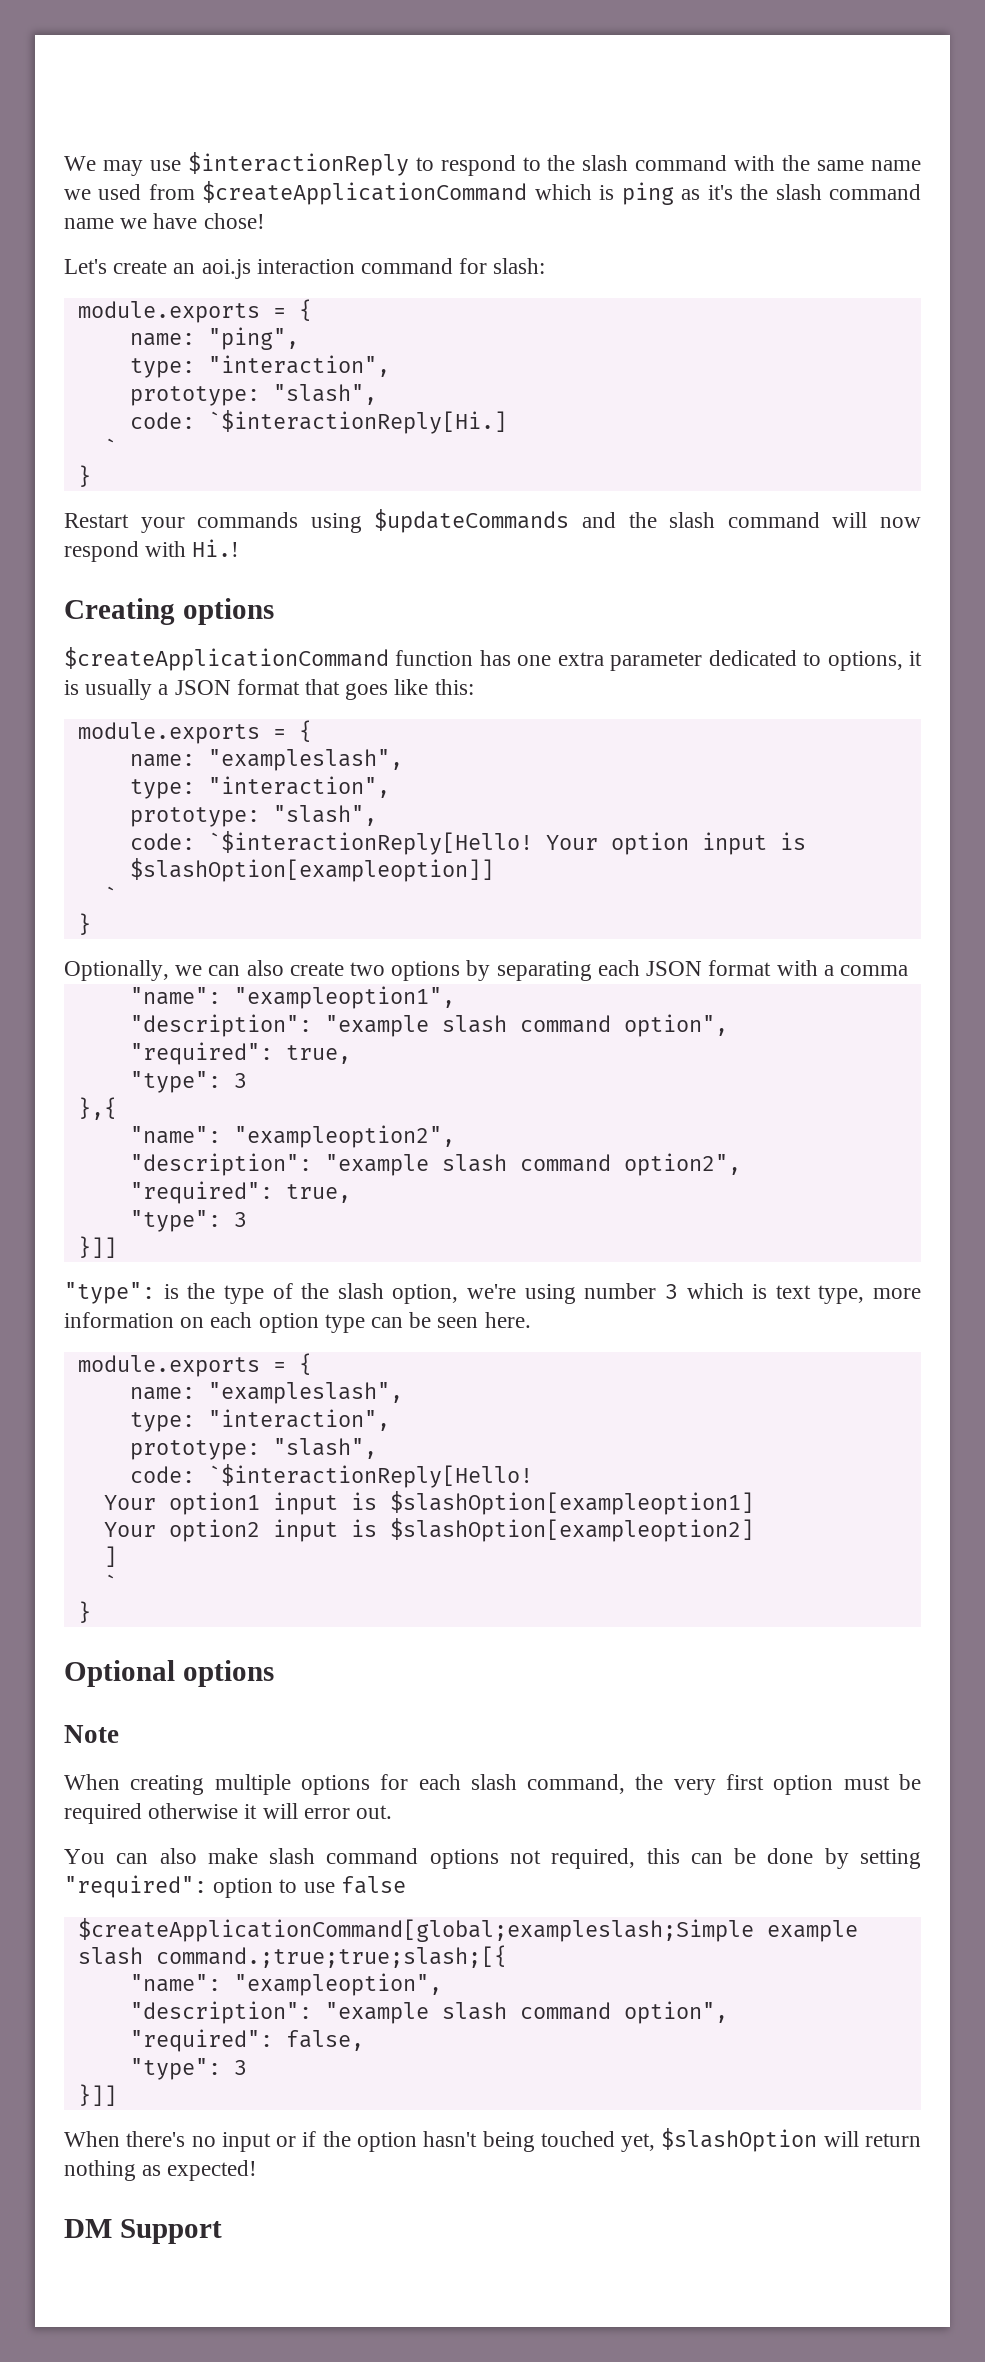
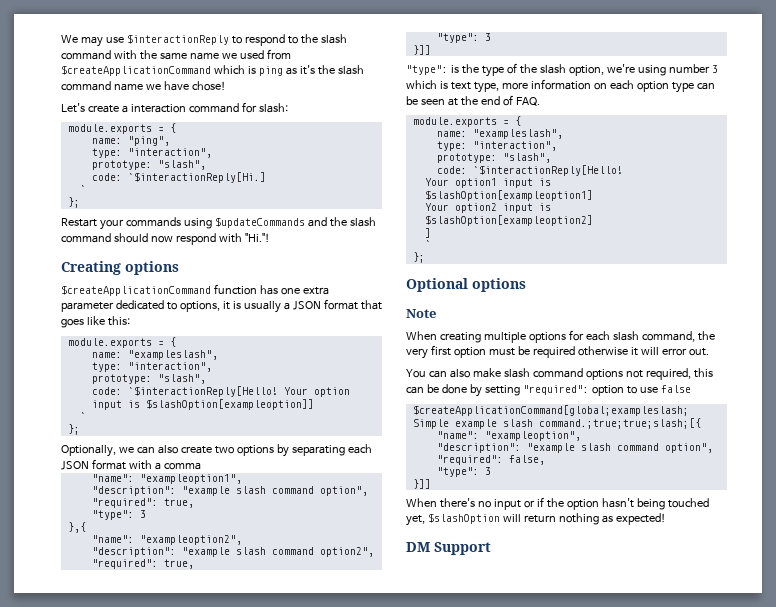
- Let's create an aoi.js interaction command for slash:
+ Let's create a interaction command for slash:
  code: `$interactionReply[Hi.]
  `
- }
+ };
- Restart your commands using $updateCommands and the slash command will now respond with Hi.!
+ Restart your commands using $updateCommands and the slash command should now respond with "Hi."!
  Your option input is $slashOption[exampleoption]]
  `
- }
+ };
- "type": is the type of the slash option, we're using number 3 which is text type, more information on each option type can be seen here.
+ "type": is the type of the slash option, we're using number 3 which is text type, more information on each option type can be seen at the end of FAQ.
  ]
  `
- }
+ };

